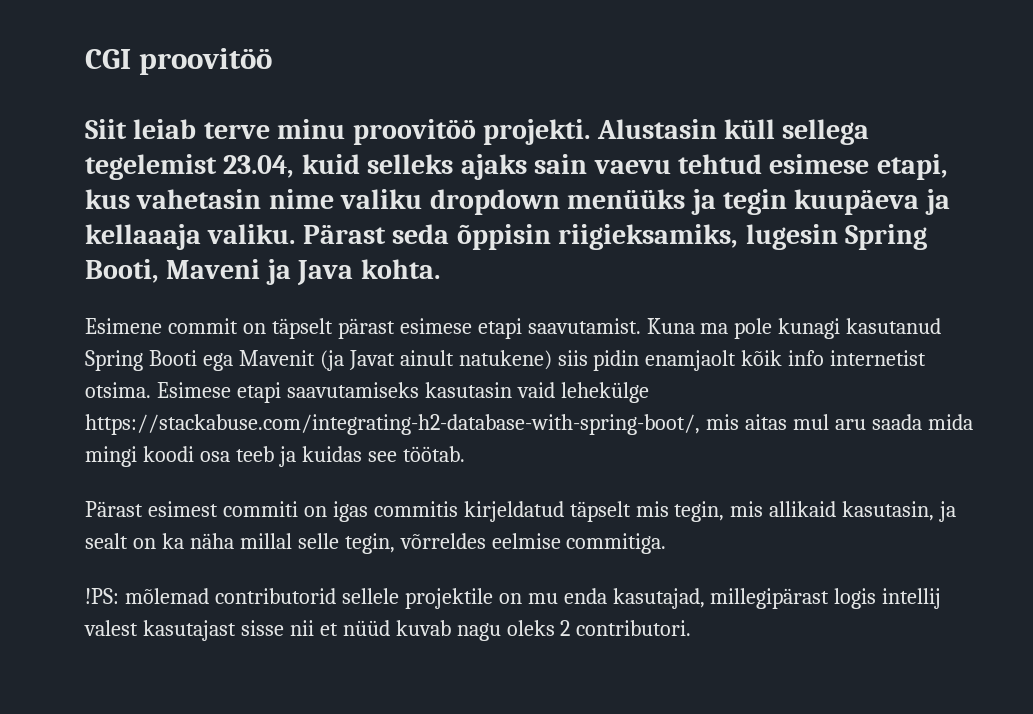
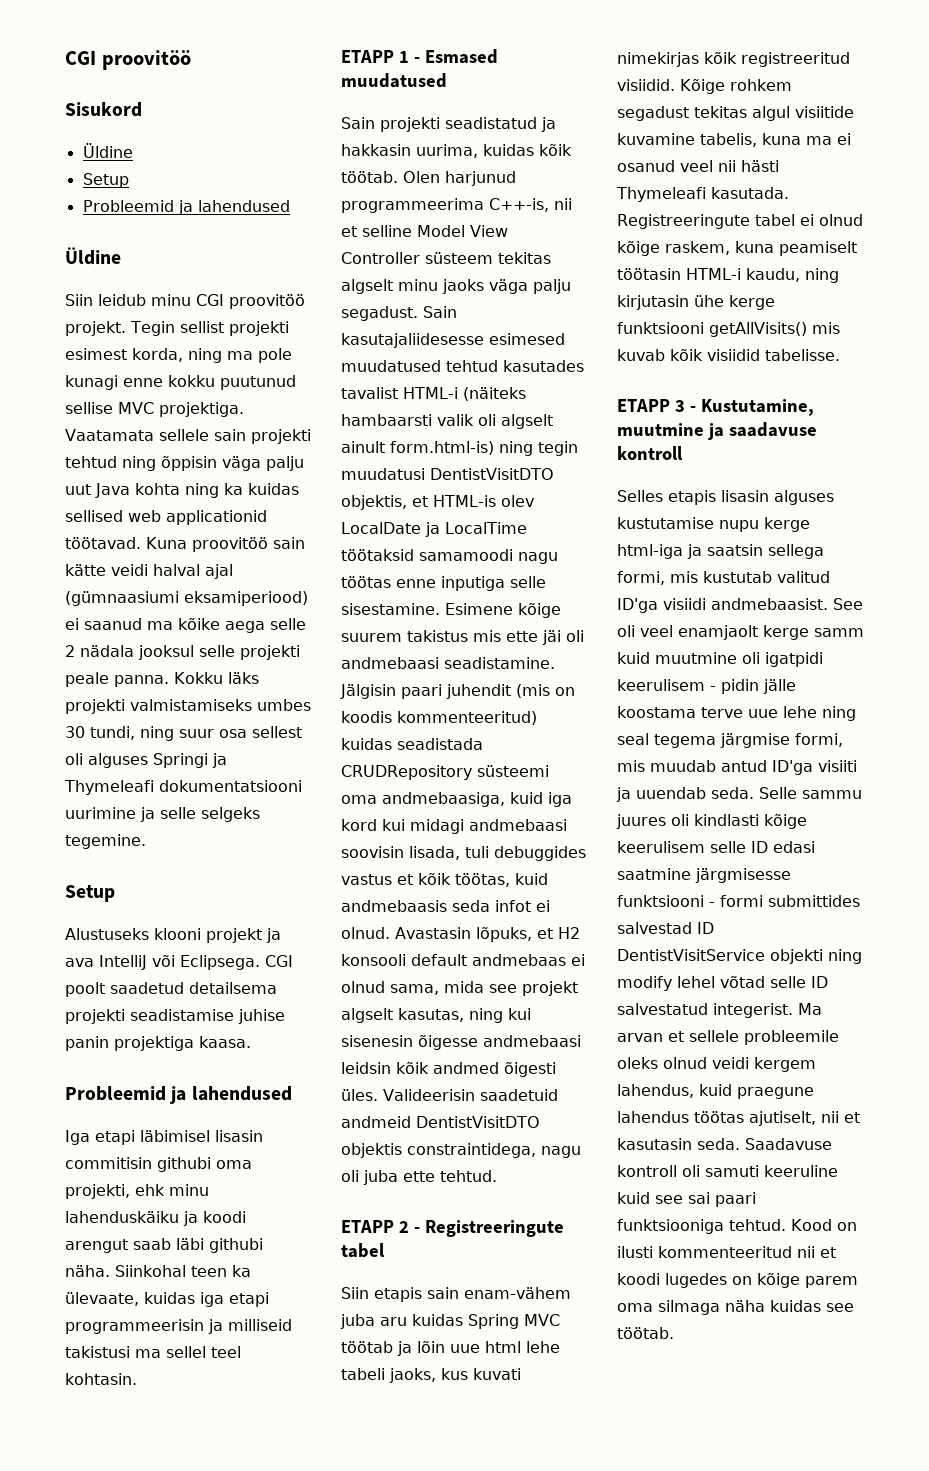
- Siit leiab terve minu proovitöö projekti. Alustasin küll sellega tegelemist 23.04, kuid selleks ajaks sain vaevu tehtud esimese etapi, kus vahetasin nime valiku dropdown menüüks ja tegin kuupäeva ja kellaaaja valiku. Pärast seda õppisin riigieksamiks, lugesin Spring Booti, Maveni ja Java kohta.
- Esimene commit on täpselt pärast esimese etapi saavutamist. Kuna ma pole kunagi kasutanud Spring Booti ega Mavenit (ja Javat ainult natukene) siis pidin enamjaolt kõik info internetist otsima. Esimese etapi saavutamiseks kasutasin vaid lehekülge https://stackabuse.com/integrating-h2-database-with-spring-boot/, mis aitas mul aru saada mida mingi koodi osa teeb ja kuidas see töötab.
- Pärast esimest commiti on igas commitis kirjeldatud täpselt mis tegin, mis allikaid kasutasin, ja sealt on ka näha millal selle tegin, võrreldes eelmise commitiga.
- !PS: mõlemad contributorid sellele projektile on mu enda kasutajad, millegipärast logis intellij valest kasutajast sisse nii et nüüd kuvab nagu oleks 2 contributori.
+ Sisukord
+ Üldine
+ Setup
+ Probleemid ja lahendused
+ Üldine
+ Siin leidub minu CGI proovitöö projekt. Tegin sellist projekti esimest korda, ning ma pole kunagi enne kokku puutunud sellise MVC projektiga. Vaatamata sellele sain projekti tehtud ning õppisin väga palju uut Java kohta ning ka kuidas sellised web applicationid töötavad. Kuna proovitöö sain kätte veidi halval ajal (gümnaasiumi eksamiperiood) ei saanud ma kõike aega selle 2 nädala jooksul selle projekti peale panna. Kokku läks projekti valmistamiseks umbes 30 tundi, ning suur osa sellest oli alguses Springi ja Thymeleafi dokumentatsiooni uurimine ja selle selgeks tegemine.
+ Setup
+ Alustuseks klooni projekt ja ava IntelliJ või Eclipsega. CGI poolt saadetud detailsema projekti seadistamise juhise panin projektiga kaasa.
+ Probleemid ja lahendused
+ Iga etapi läbimisel lisasin commitisin githubi oma projekti, ehk minu lahenduskäiku ja koodi arengut saab läbi githubi näha. Siinkohal teen ka ülevaate, kuidas iga etapi programmeerisin ja milliseid takistusi ma sellel teel kohtasin.
+ ETAPP 1 - Esmased muudatused
+ Sain projekti seadistatud ja hakkasin uurima, kuidas kõik töötab. Olen harjunud programmeerima C++-is, nii et selline Model View Controller süsteem tekitas algselt minu jaoks väga palju segadust. Sain kasutajaliidesesse esimesed muudatused tehtud kasutades tavalist HTML-i (näiteks hambaarsti valik oli algselt ainult form.html-is) ning tegin muudatusi DentistVisitDTO objektis, et HTML-is olev LocalDate ja LocalTime töötaksid samamoodi nagu töötas enne inputiga selle sisestamine. Esimene kõige suurem takistus mis ette jäi oli andmebaasi seadistamine. Jälgisin paari juhendit (mis on koodis kommenteeritud) kuidas seadistada CRUDRepository süsteemi oma andmebaasiga, kuid iga kord kui midagi andmebaasi soovisin lisada, tuli debuggides vastus et kõik töötas, kuid andmebaasis seda infot ei olnud. Avastasin lõpuks, et H2 konsooli default andmebaas ei olnud sama, mida see projekt algselt kasutas, ning kui sisenesin õigesse andmebaasi leidsin kõik andmed õigesti üles. Valideerisin saadetuid andmeid DentistVisitDTO objektis constraintidega, nagu oli juba ette tehtud.
+ ETAPP 2 - Registreeringute tabel
+ Siin etapis sain enam-vähem juba aru kuidas Spring MVC töötab ja lõin uue html lehe tabeli jaoks, kus kuvati nimekirjas kõik registreeritud visiidid. Kõige rohkem segadust tekitas algul visiitide kuvamine tabelis, kuna ma ei osanud veel nii hästi Thymeleafi kasutada. Registreeringute tabel ei olnud kõige raskem, kuna peamiselt töötasin HTML-i kaudu, ning kirjutasin ühe kerge funktsiooni getAllVisits() mis kuvab kõik visiidid tabelisse.
+ ETAPP 3 - Kustutamine, muutmine ja saadavuse kontroll
+ Selles etapis lisasin alguses kustutamise nupu kerge html-iga ja saatsin sellega formi, mis kustutab valitud ID'ga visiidi andmebaasist. See oli veel enamjaolt kerge samm kuid muutmine oli igatpidi keerulisem - pidin jälle koostama terve uue lehe ning seal tegema järgmise formi, mis muudab antud ID'ga visiiti ja uuendab seda. Selle sammu juures oli kindlasti kõige keerulisem selle ID edasi saatmine järgmisesse funktsiooni - formi submittides salvestad ID DentistVisitService objekti ning modify lehel võtad selle ID salvestatud integerist. Ma arvan et sellele probleemile oleks olnud veidi kergem lahendus, kuid praegune lahendus töötas ajutiselt, nii et kasutasin seda. Saadavuse kontroll oli samuti keeruline kuid see sai paari funktsiooniga tehtud. Kood on ilusti kommenteeritud nii et koodi lugedes on kõige parem oma silmaga näha kuidas see töötab.

